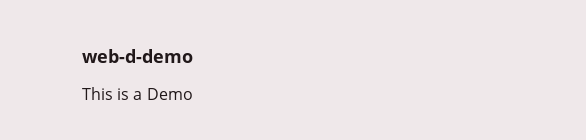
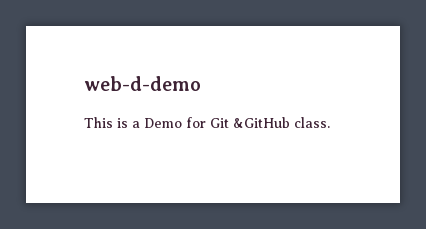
- This is a Demo
+ This is a Demo for Git &GitHub class.

